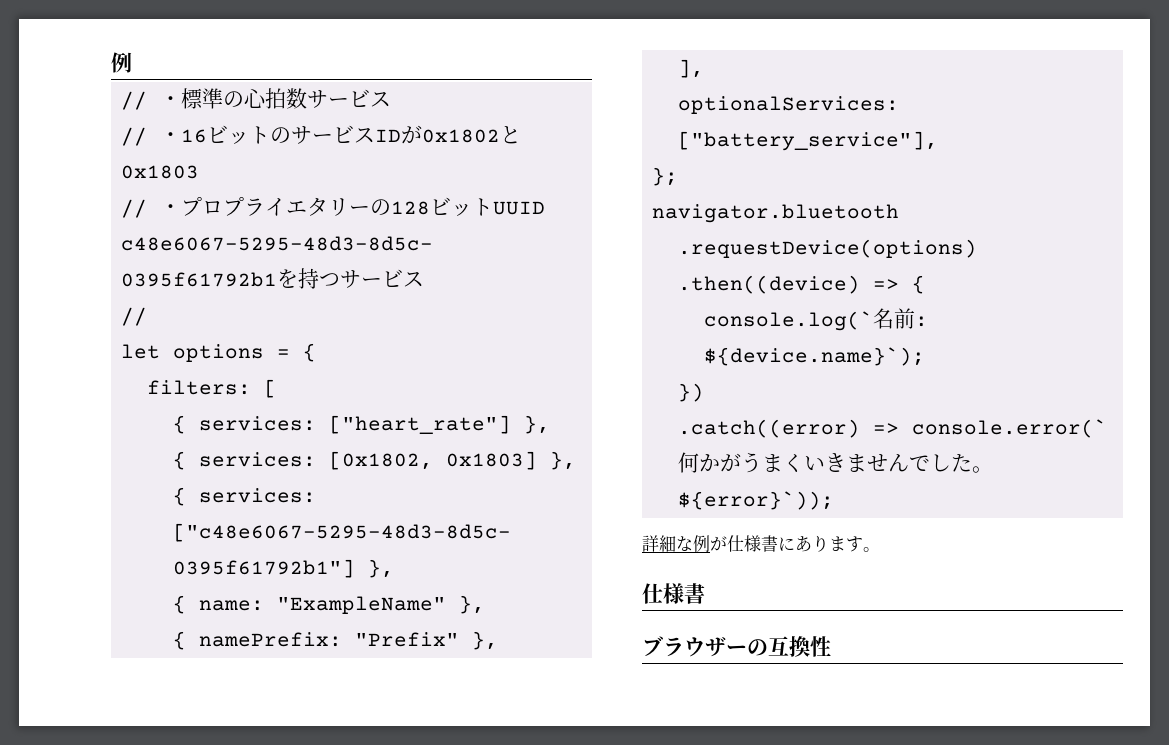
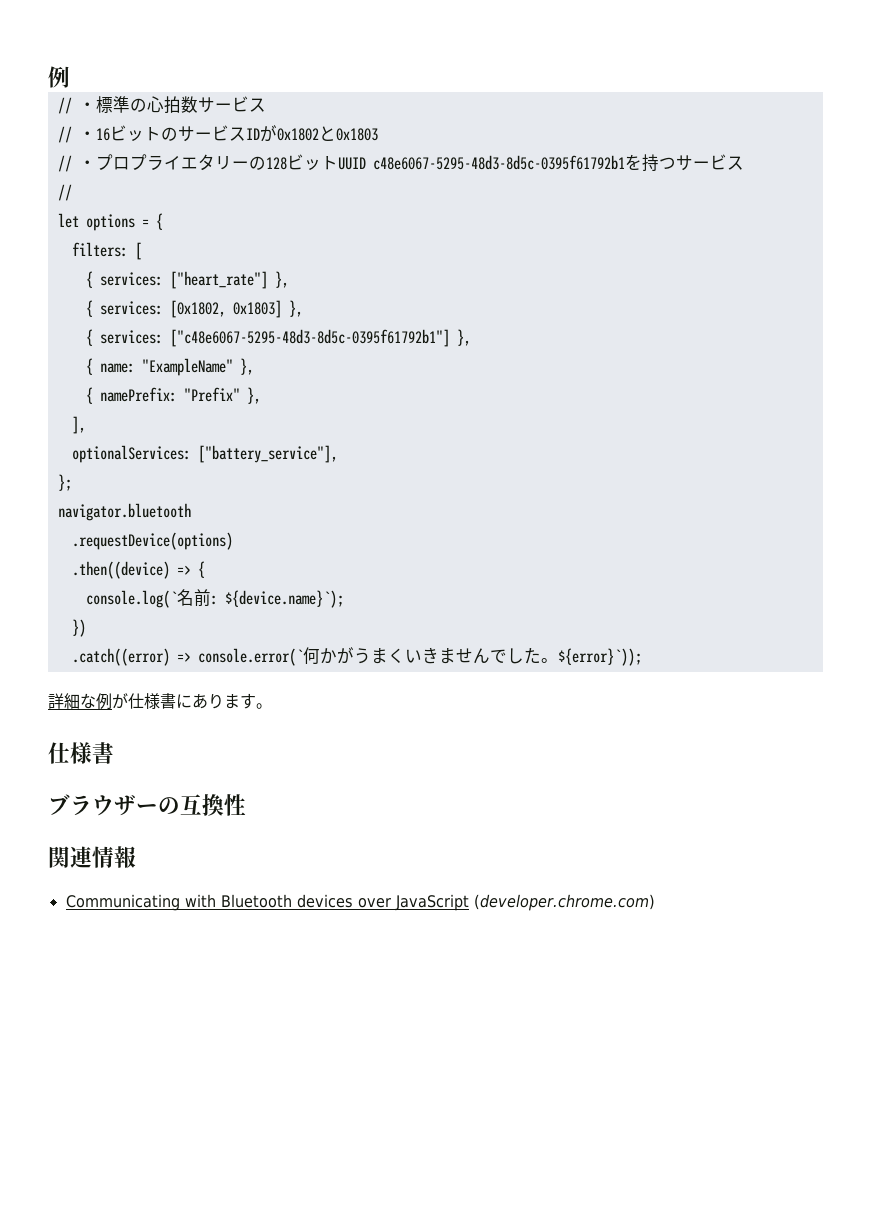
+ 関連情報
+ Communicating with Bluetooth devices over JavaScript (developer.chrome.com)

